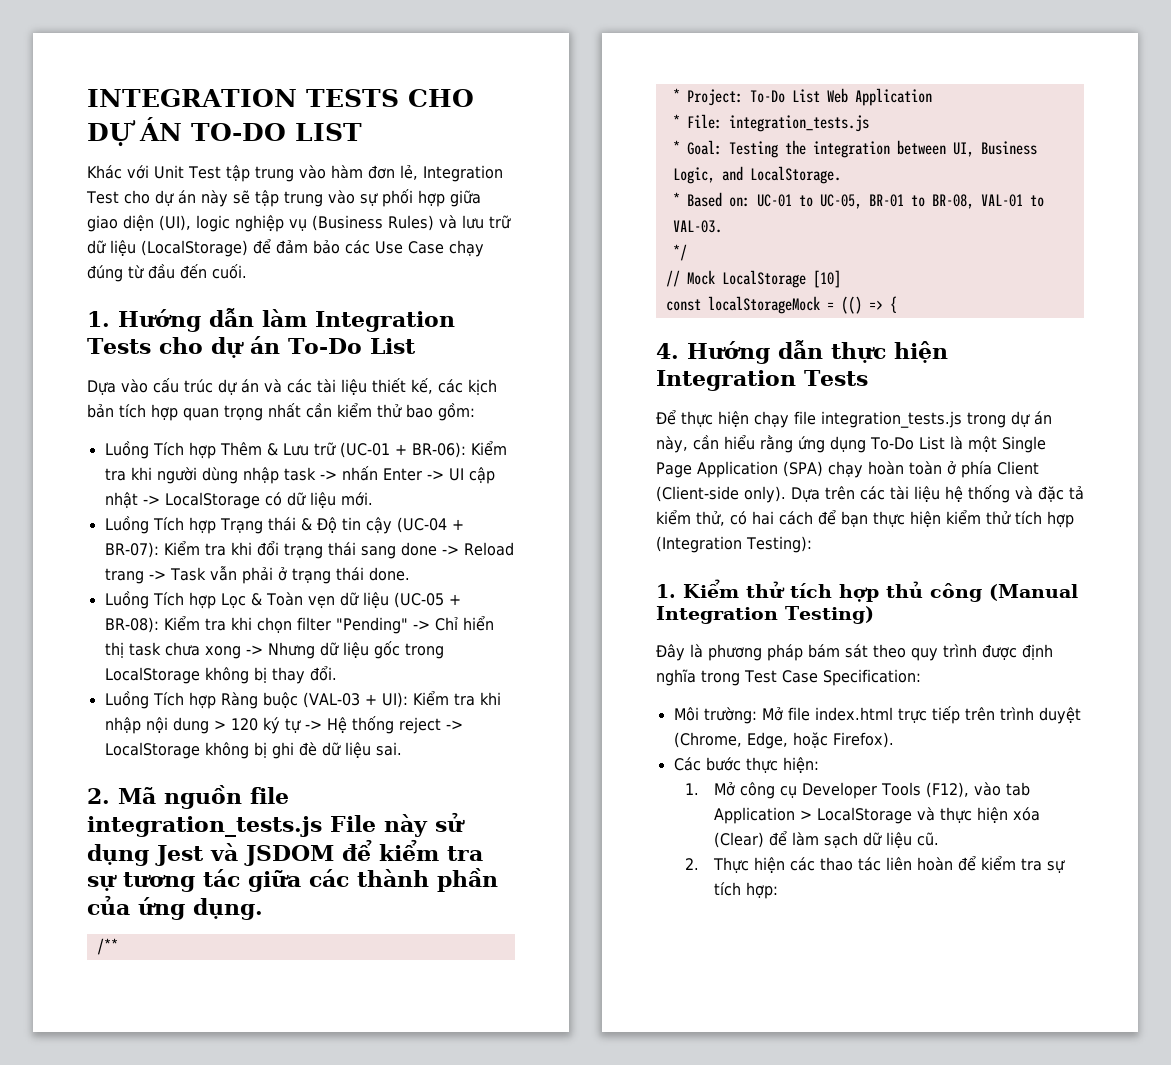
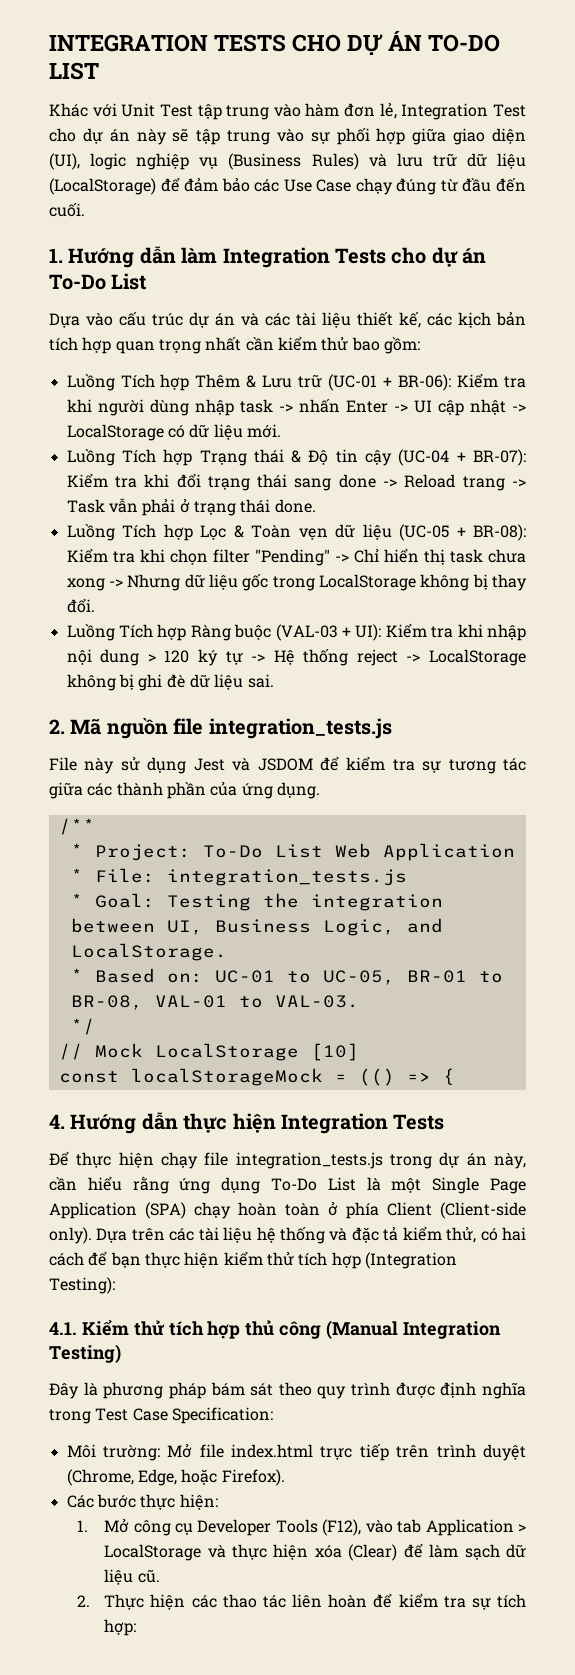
- 2. Mã nguồn file integration_tests.js File này sử dụng Jest và JSDOM để kiểm tra sự tương tác giữa các thành phần của ứng dụng.
+ 2. Mã nguồn file integration_tests.js
+ File này sử dụng Jest và JSDOM để kiểm tra sự tương tác giữa các thành phần của ứng dụng.
- 1. Kiểm thử tích hợp thủ công (Manual Integration Testing)
+ 4.1. Kiểm thử tích hợp thủ công (Manual Integration Testing)

